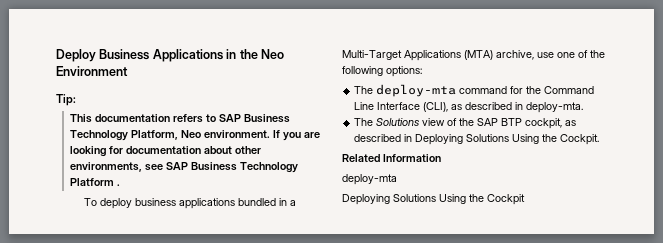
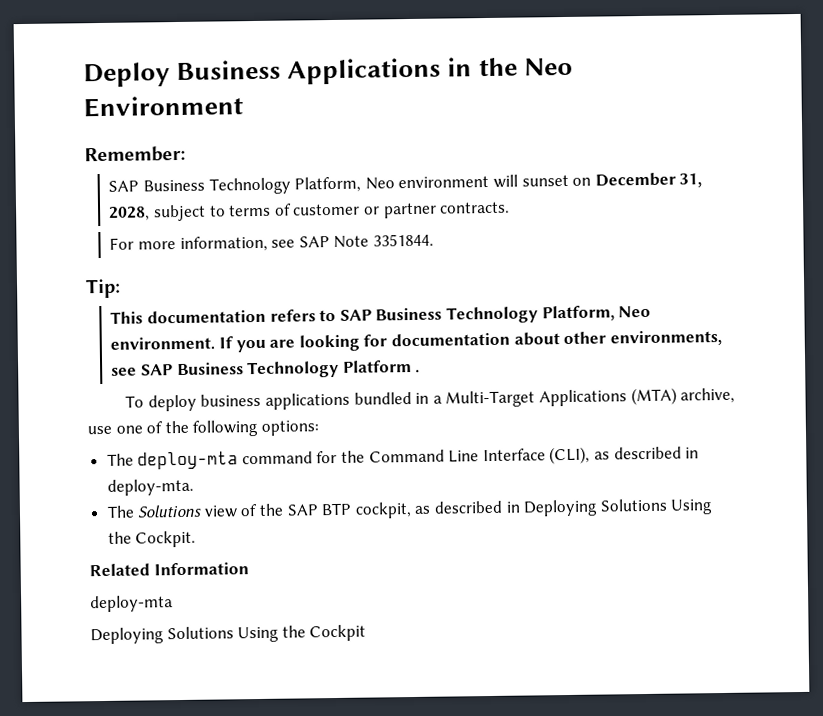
+ Remember:
+ SAP Business Technology Platform, Neo environment will sunset on December 31, 2028, subject to terms of customer or partner contracts.
+ For more information, see SAP Note 3351844.

